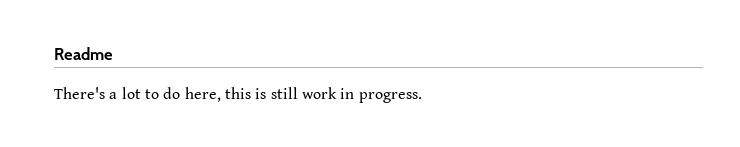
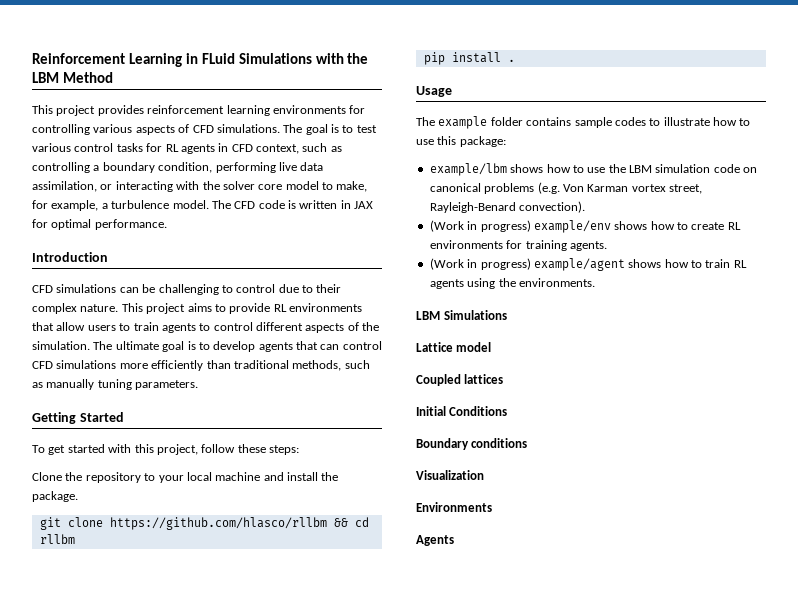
- Readme
- There's a lot to do here, this is still work in progress.
+ Reinforcement Learning in FLuid Simulations with the LBM Method
+ This project provides reinforcement learning environments for controlling various aspects of CFD simulations. The goal is to test various control tasks for RL agents in CFD context, such as controlling a boundary condition, performing live data assimilation, or interacting with the solver core model to make, for example, a turbulence model. The CFD code is written in JAX for optimal performance.
+ Introduction
+ CFD simulations can be challenging to control due to their complex nature. This project aims to provide RL environments that allow users to train agents to control different aspects of the simulation. The ultimate goal is to develop agents that can control CFD simulations more efficiently than traditional methods, such as manually tuning parameters.
+ Getting Started
+ To get started with this project, follow these steps:
+ Clone the repository to your local machine and install the package.
+ git clone https://github.com/hlasco/rllbm && cd rllbm
+ pip install .
+ Usage
+ The example folder contains sample codes to illustrate how to use this package:
+ example/lbm shows how to use the LBM simulation code on canonical problems (e.g. Von Karman vortex street, Rayleigh-Benard convection).
+ (Work in progress) example/env shows how to create RL environments for training agents.
+ (Work in progress) example/agent shows how to train RL agents using the environments.
+ LBM Simulations
+ Lattice model
+ Coupled lattices
+ Initial Conditions
+ Boundary conditions
+ Visualization
+ Environments
+ Agents

